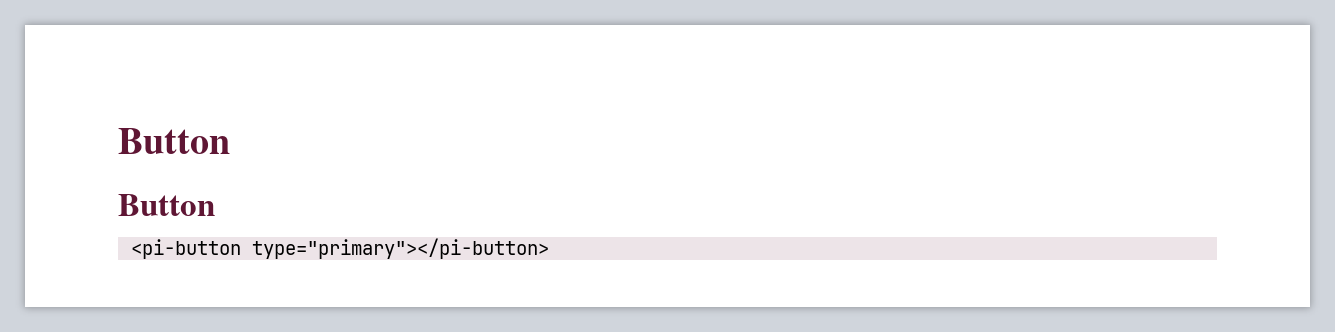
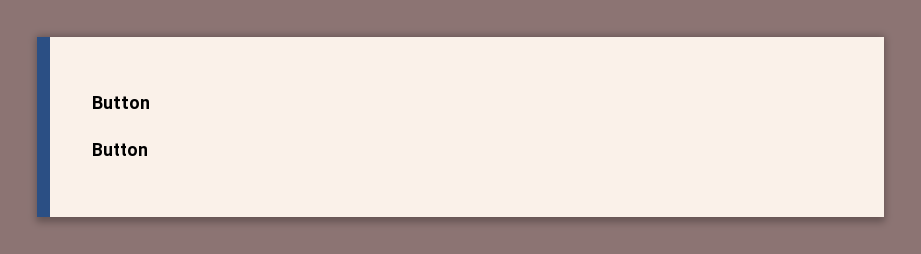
- <pi-button type="primary"></pi-button>

